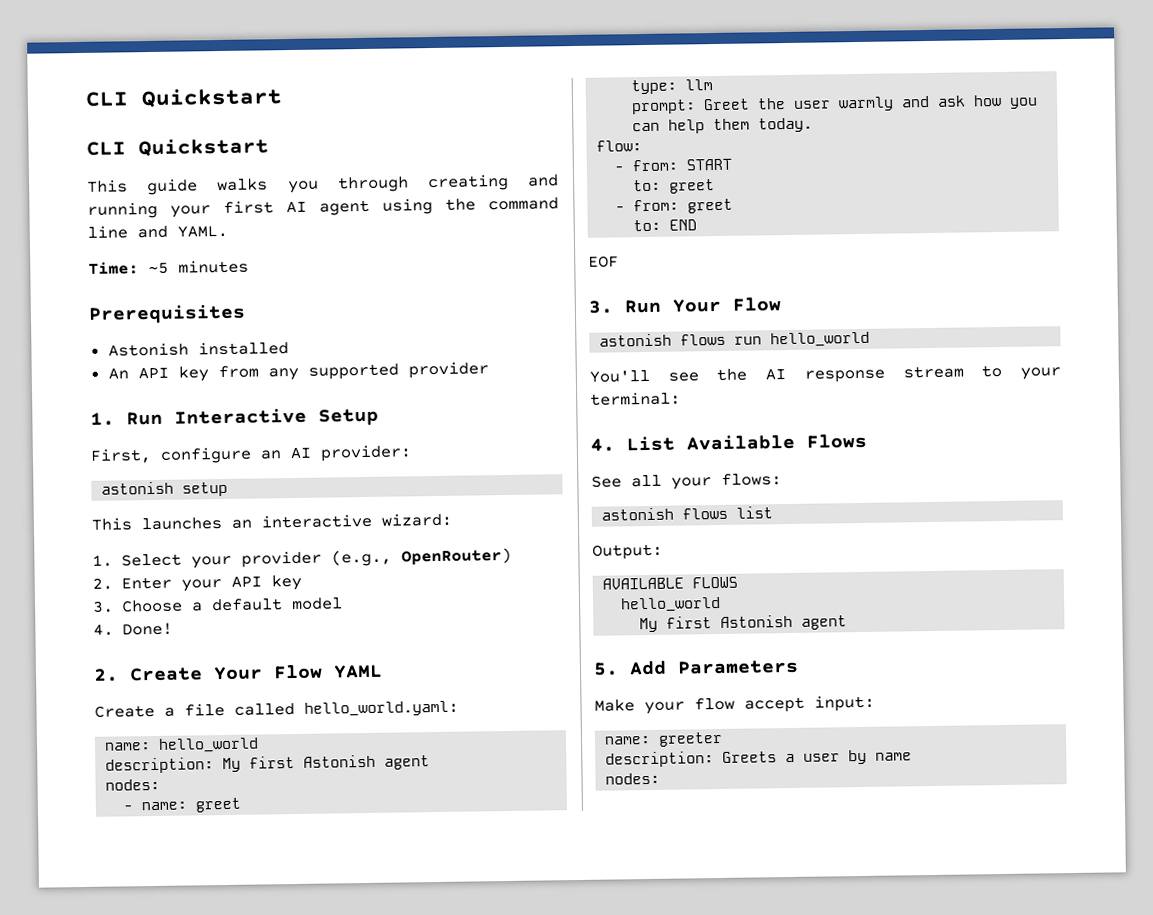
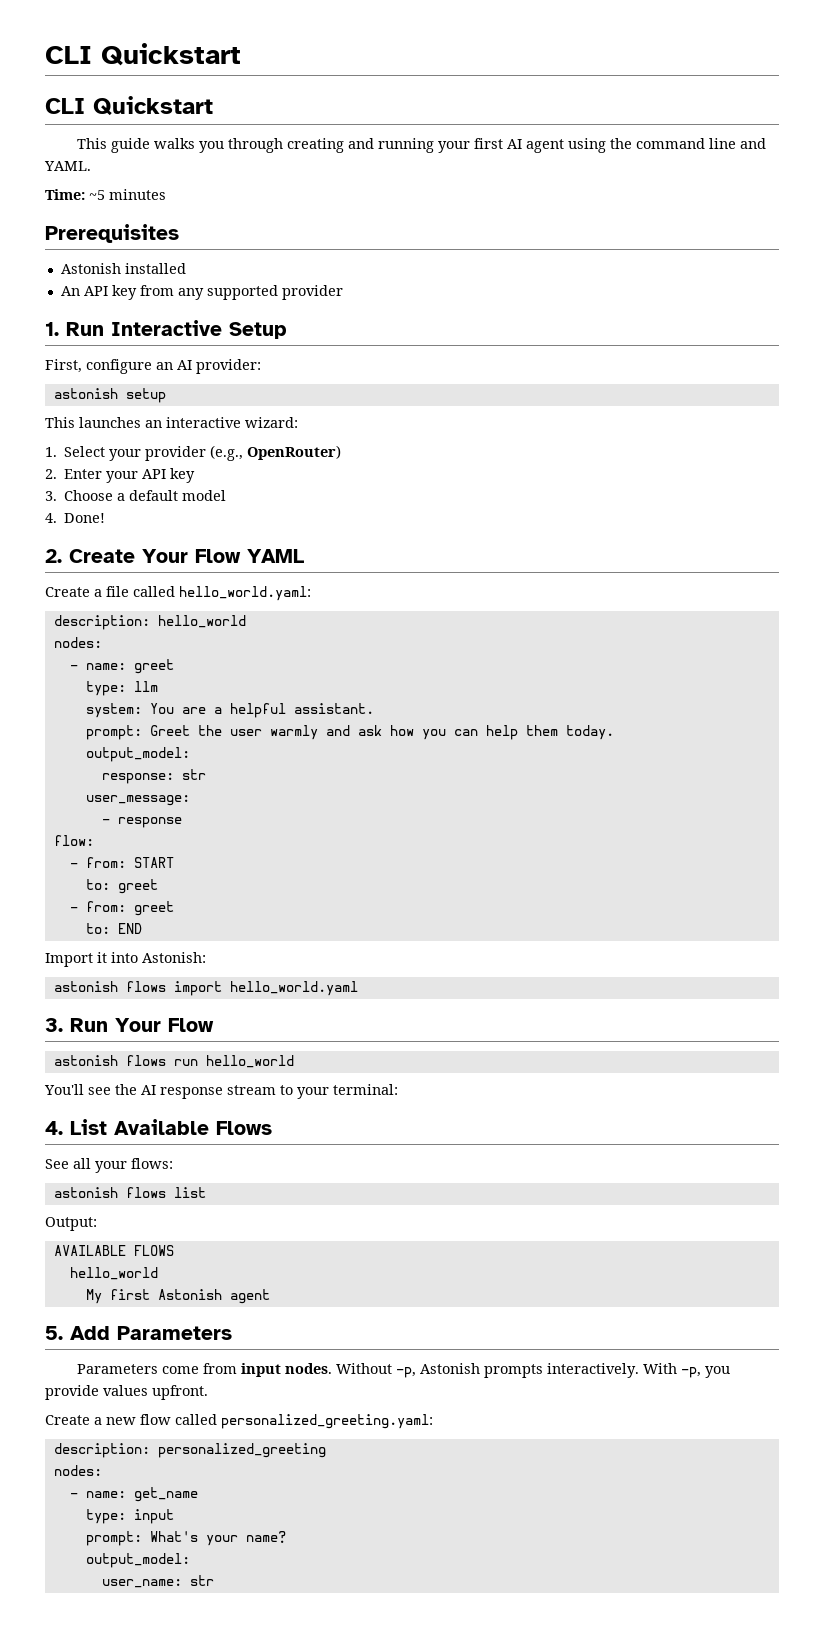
- name: hello_world
- description: My first Astonish agent
+ description: hello_world
+ system: You are a helpful assistant.
  prompt: Greet the user warmly and ask how you can help them today.
+ output_model:
+ response: str
+ user_message:
+ - response
- EOF
+ Import it into Astonish:
+ astonish flows import hello_world.yaml
- Make your flow accept input:
- name: greeter
- description: Greets a user by name
+ Parameters come from input nodes. Without -p, Astonish prompts interactively. With -p, you provide values upfront.
+ Create a new flow called personalized_greeting.yaml:
+ description: personalized_greeting
  nodes:
+ - name: get_name
+ type: input
+ prompt: What's your name?
+ output_model:
+ user_name: str

